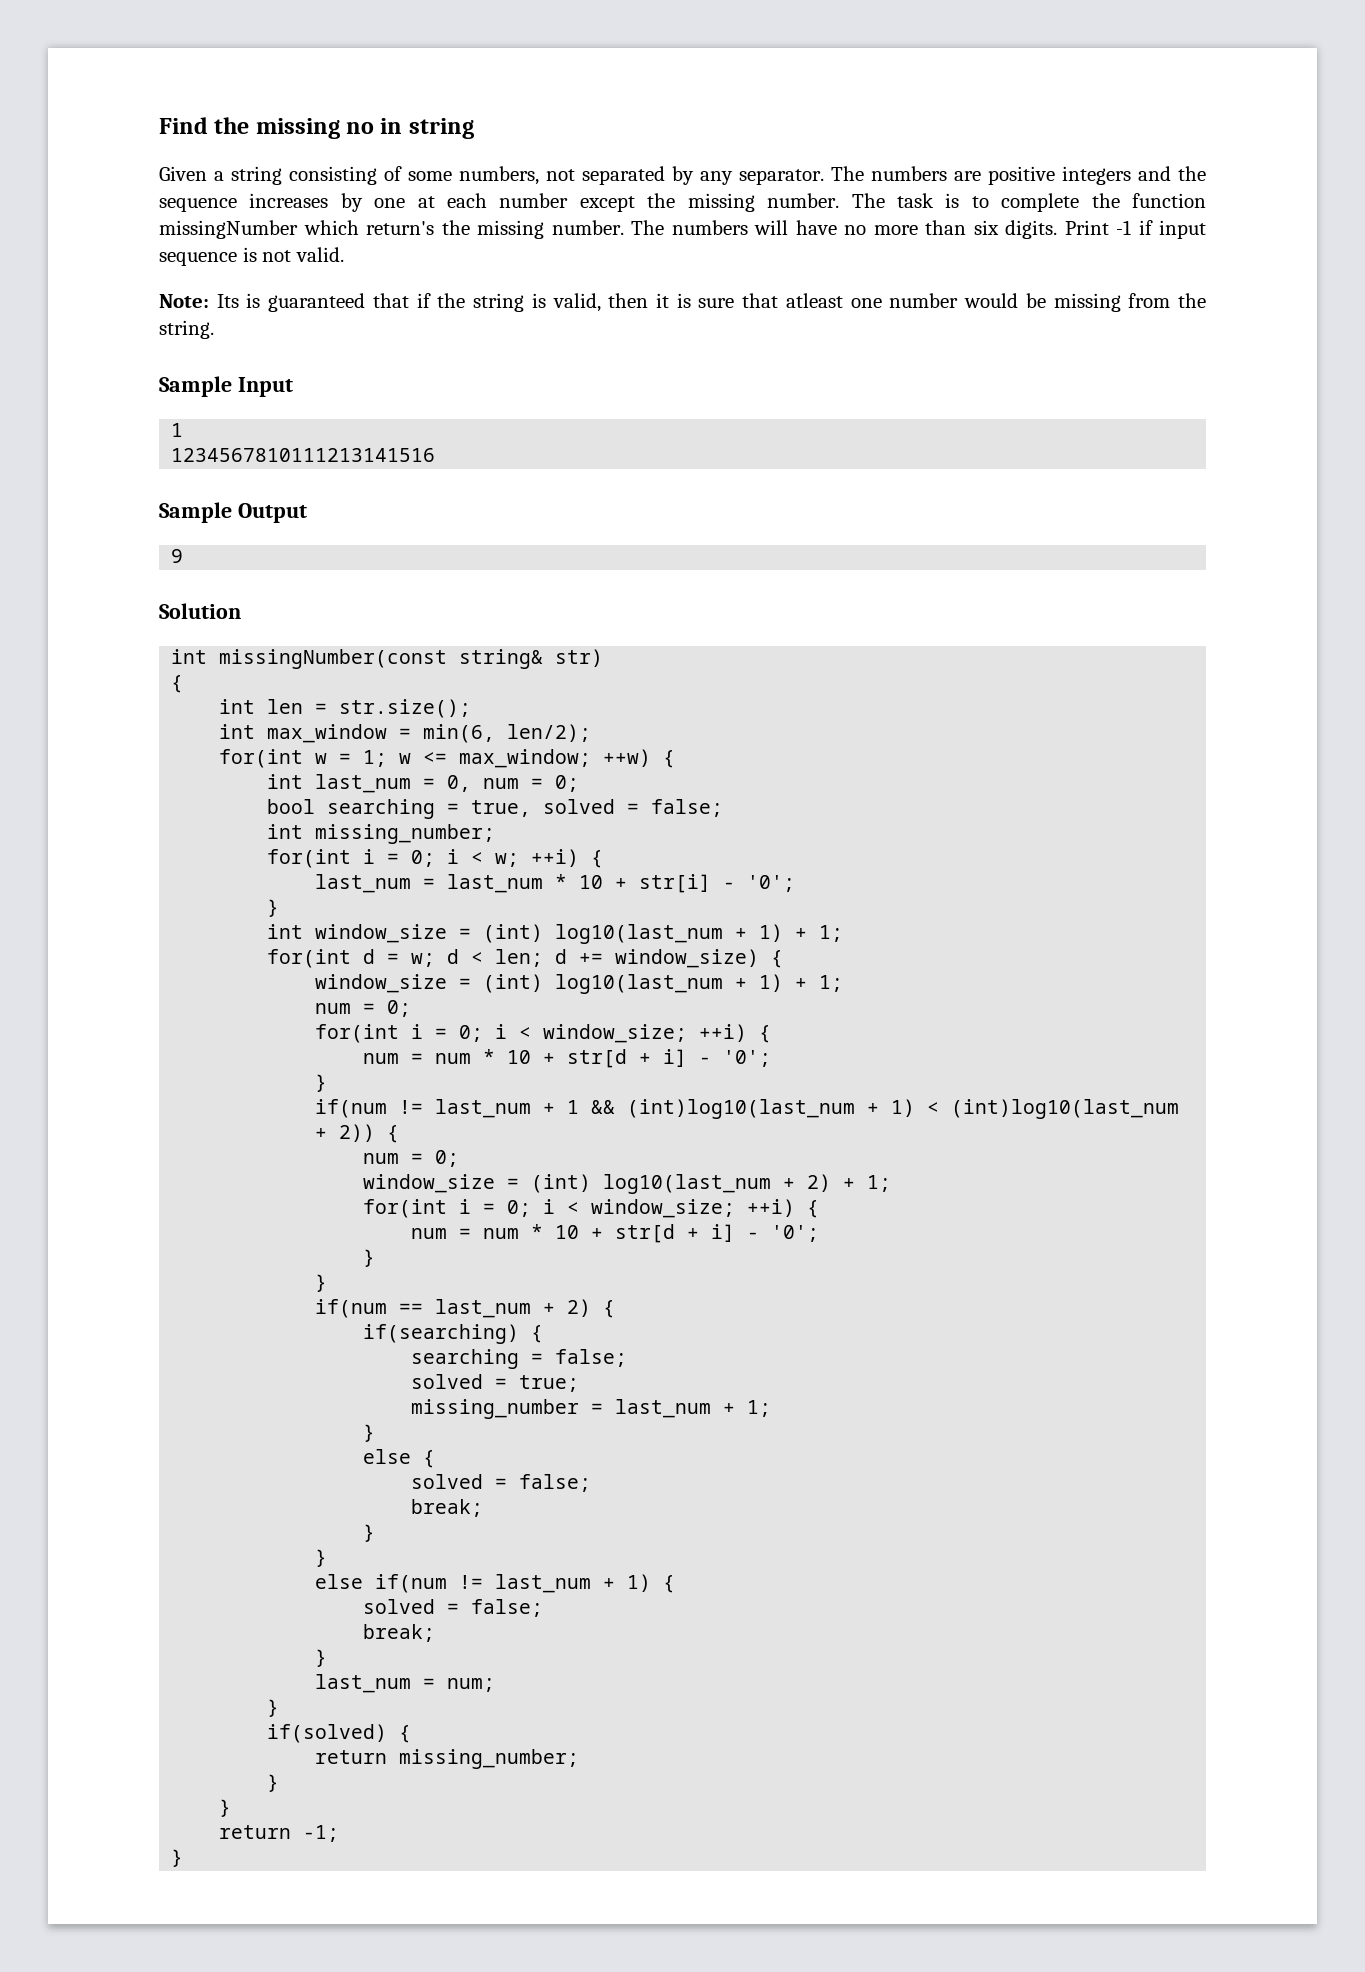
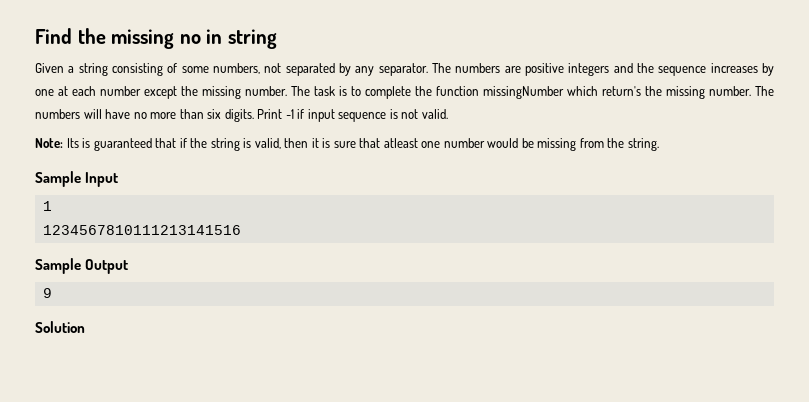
- int missingNumber(const string& str)
- {
- int len = str.size();
- int max_window = min(6, len/2);
- for(int w = 1; w <= max_window; ++w) {
- int last_num = 0, num = 0;
- bool searching = true, solved = false;
- int missing_number;
- for(int i = 0; i < w; ++i) {
- last_num = last_num * 10 + str[i] - '0';
- }
- int window_size = (int) log10(last_num + 1) + 1;
- for(int d = w; d < len; d += window_size) {
- window_size = (int) log10(last_num + 1) + 1;
- num = 0;
- for(int i = 0; i < window_size; ++i) {
- num = num * 10 + str[d + i] - '0';
- }
- if(num != last_num + 1 && (int)log10(last_num + 1) < (int)log10(last_num + 2)) {
- num = 0;
- window_size = (int) log10(last_num + 2) + 1;
- for(int i = 0; i < window_size; ++i) {
- num = num * 10 + str[d + i] - '0';
- }
- }
- if(num == last_num + 2) {
- if(searching) {
- searching = false;
- solved = true;
- missing_number = last_num + 1;
- }
- else {
- solved = false;
- break;
- }
- }
- else if(num != last_num + 1) {
- solved = false;
- break;
- }
- last_num = num;
- }
- if(solved) {
- return missing_number;
- }
- }
- return -1;
- }

